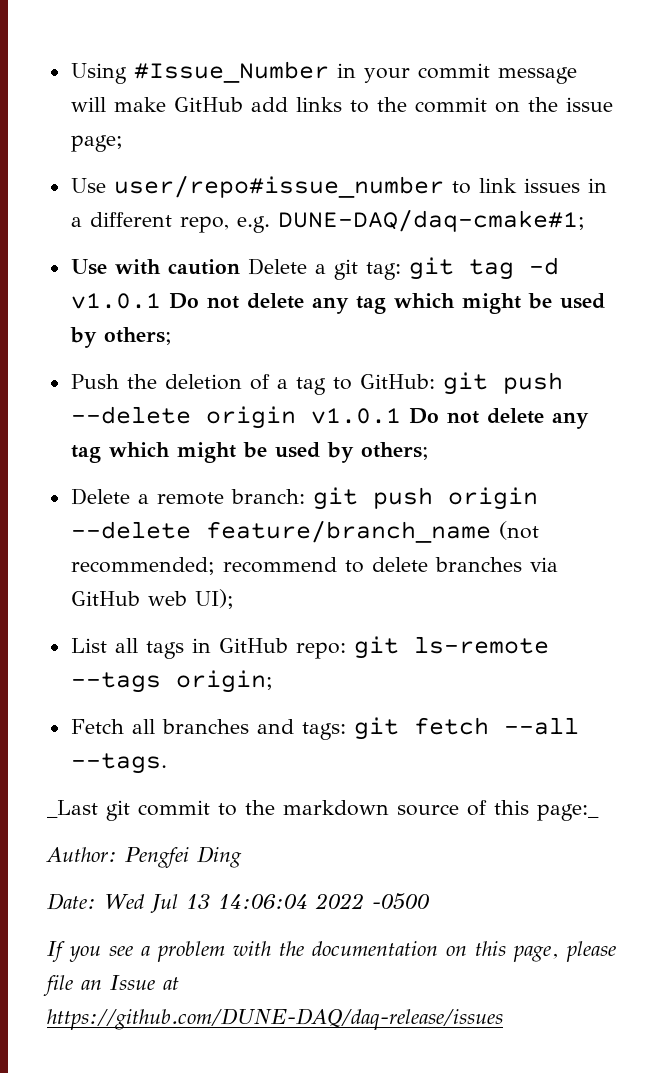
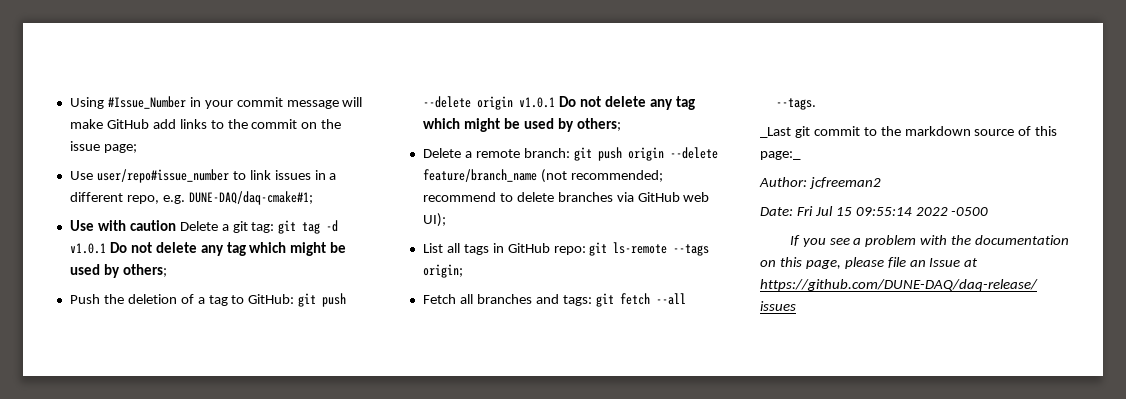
- Author: Pengfei Ding
+ Author: jcfreeman2
- Date: Wed Jul 13 14:06:04 2022 -0500
+ Date: Fri Jul 15 09:55:14 2022 -0500

